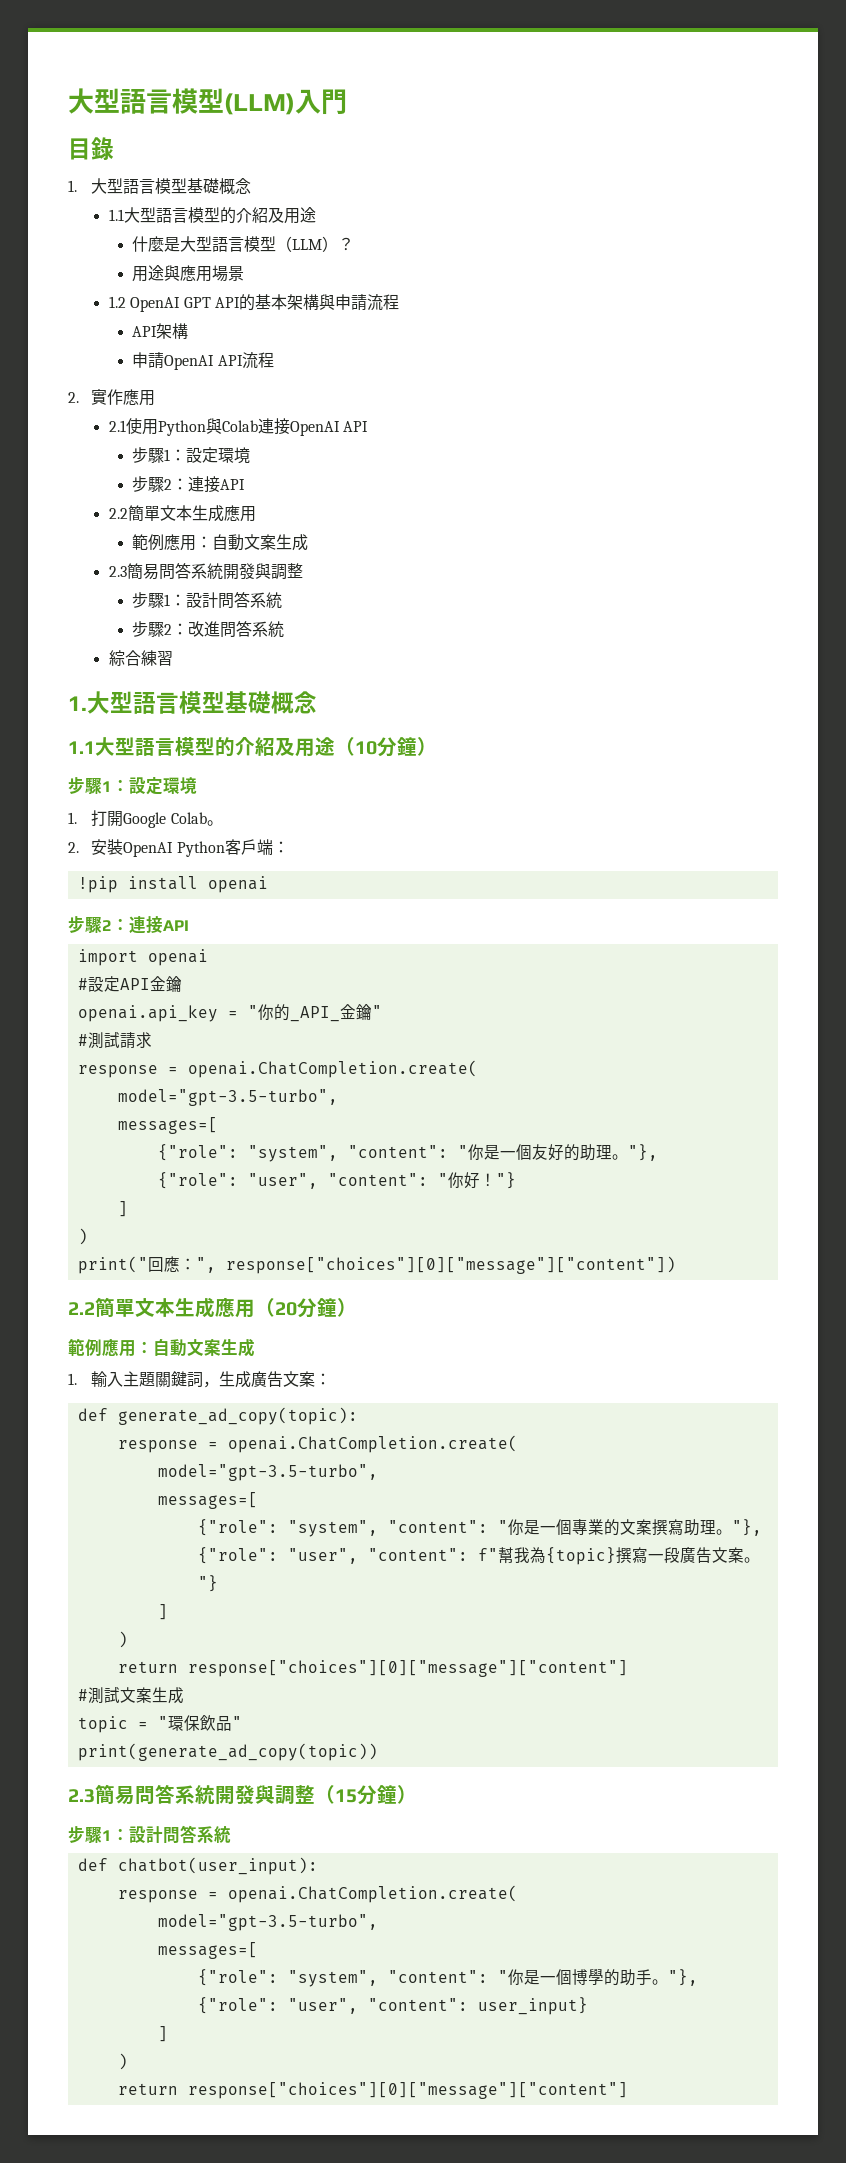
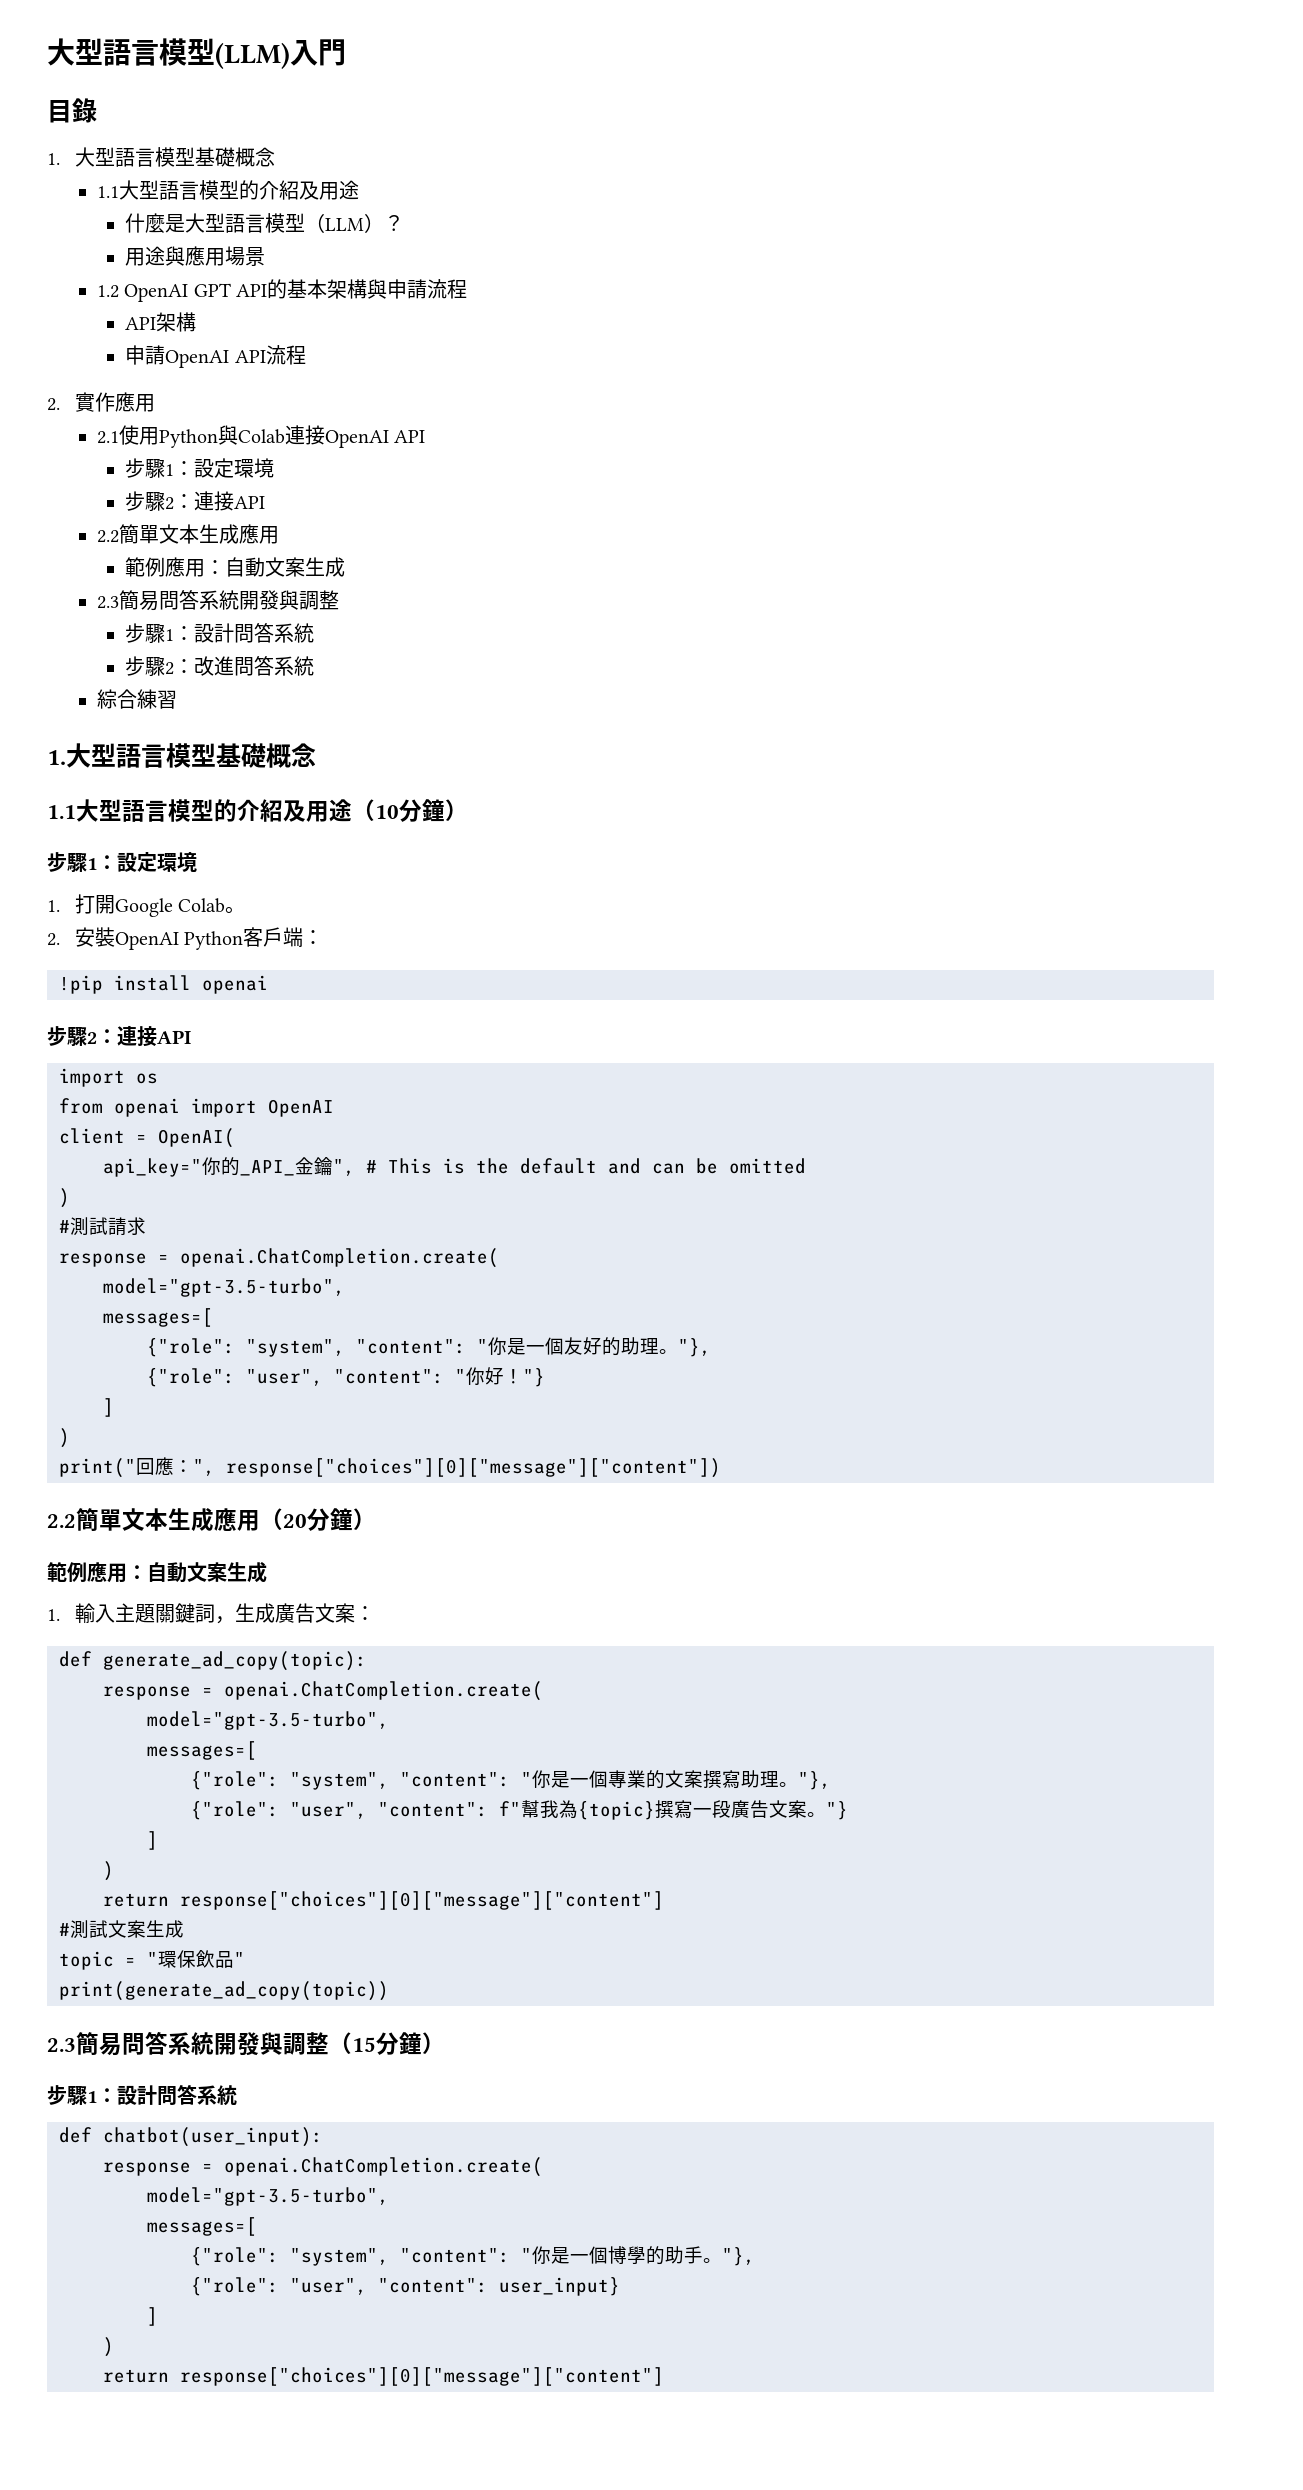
- import openai
- #設定API金鑰
- openai.api_key = "你的_API_金鑰"
+ import os
+ from openai import OpenAI
+ client = OpenAI(
+ api_key="你的_API_金鑰", # This is the default and can be omitted
+ )

